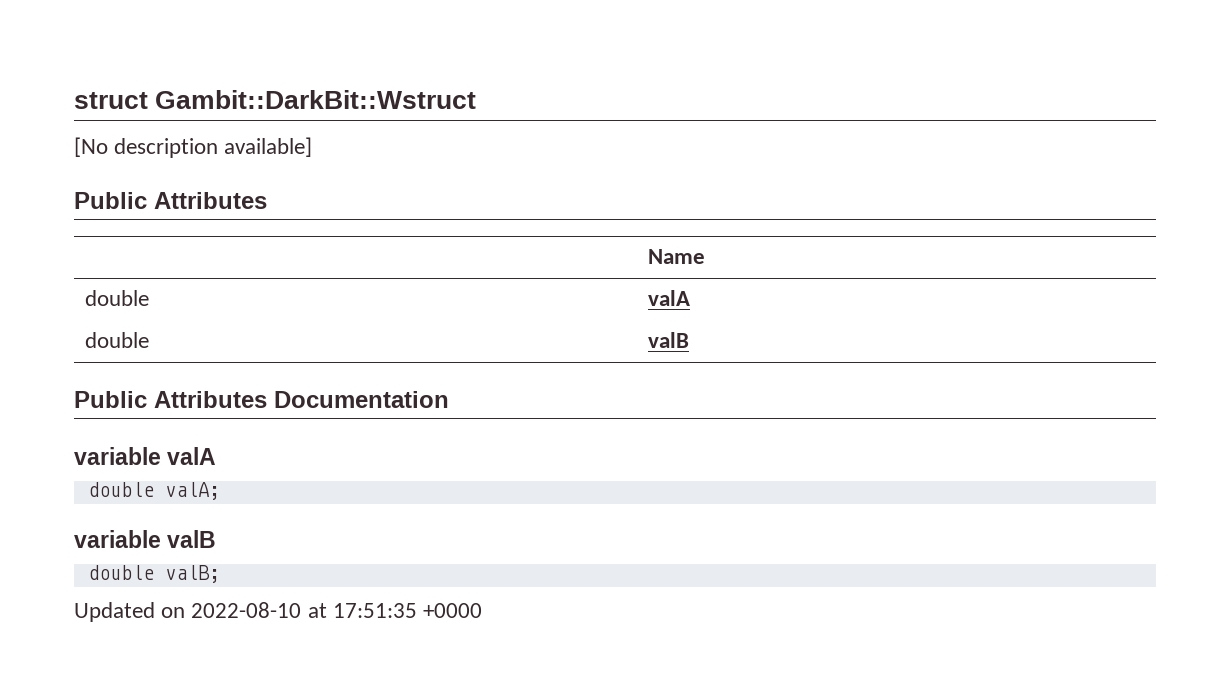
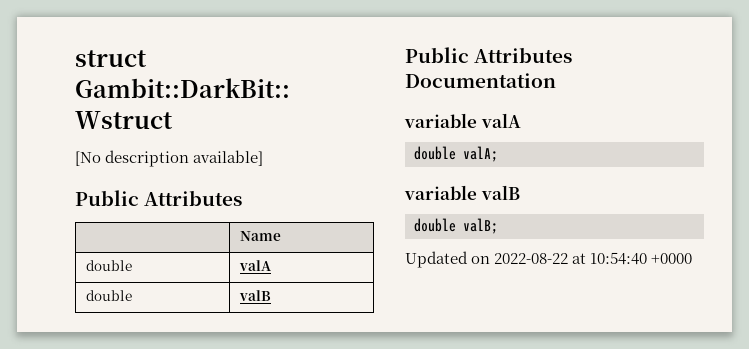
- Updated on 2022-08-10 at 17:51:35 +0000
+ Updated on 2022-08-22 at 10:54:40 +0000

